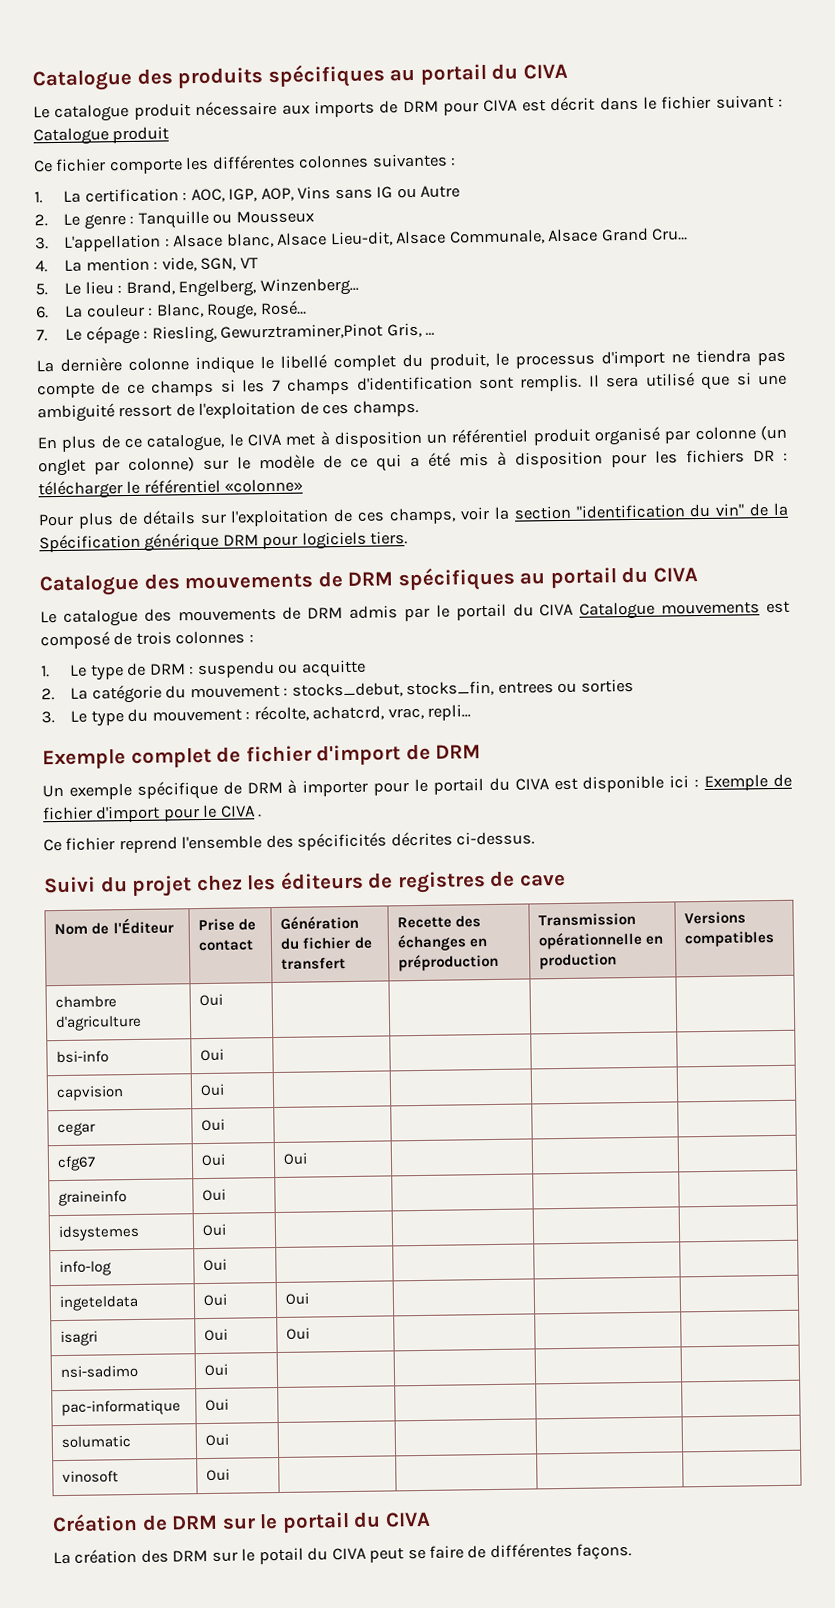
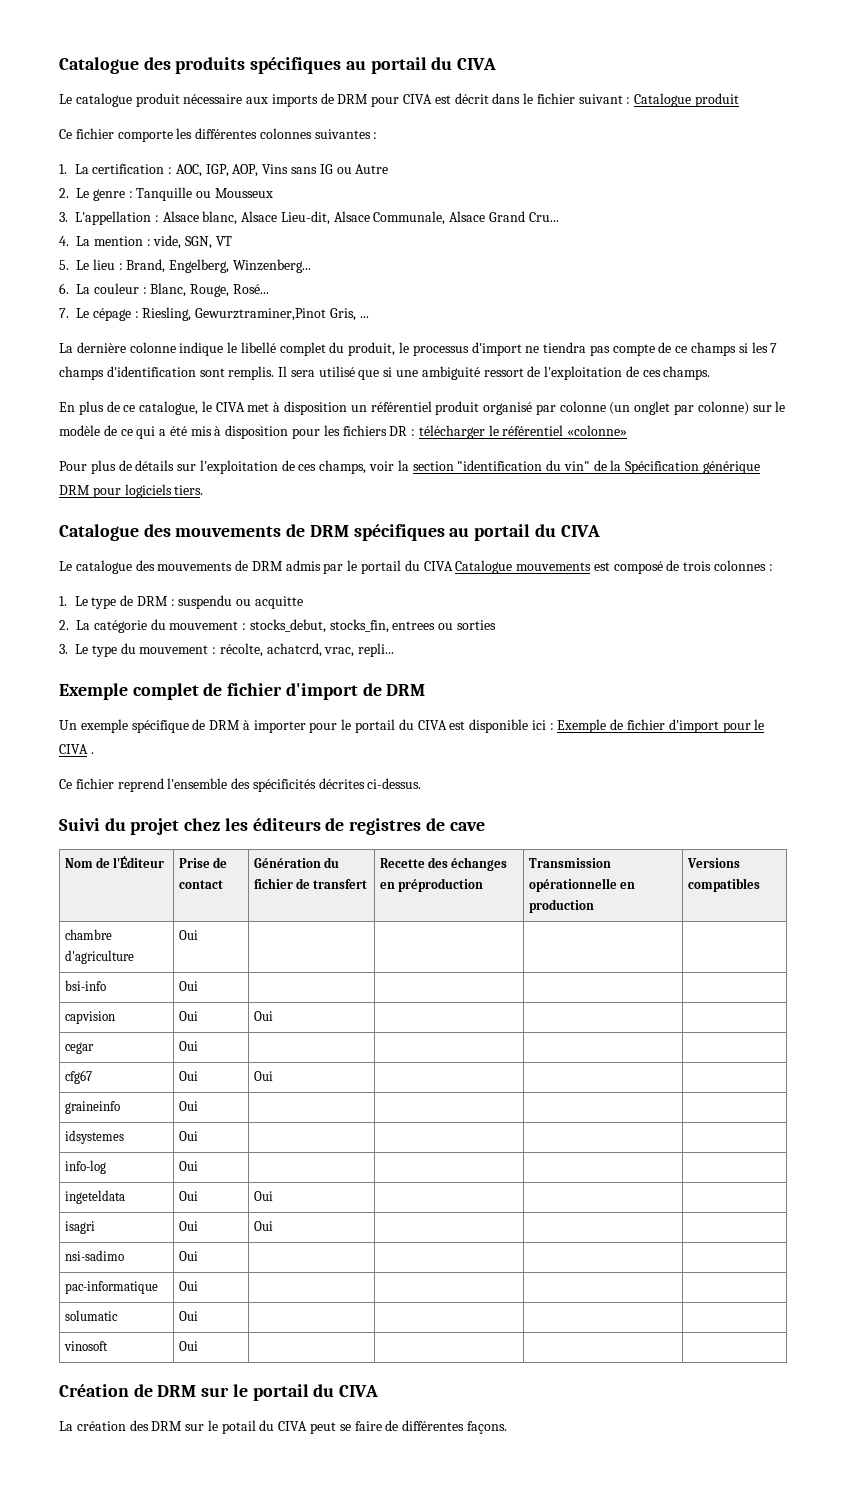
- capvision | Oui | | | |
+ capvision | Oui | Oui | | |

